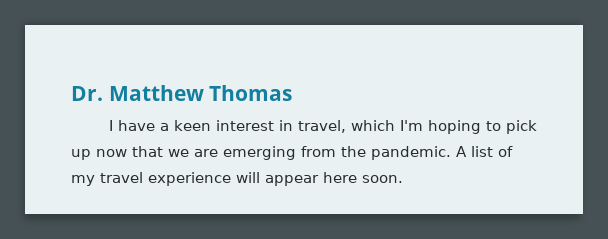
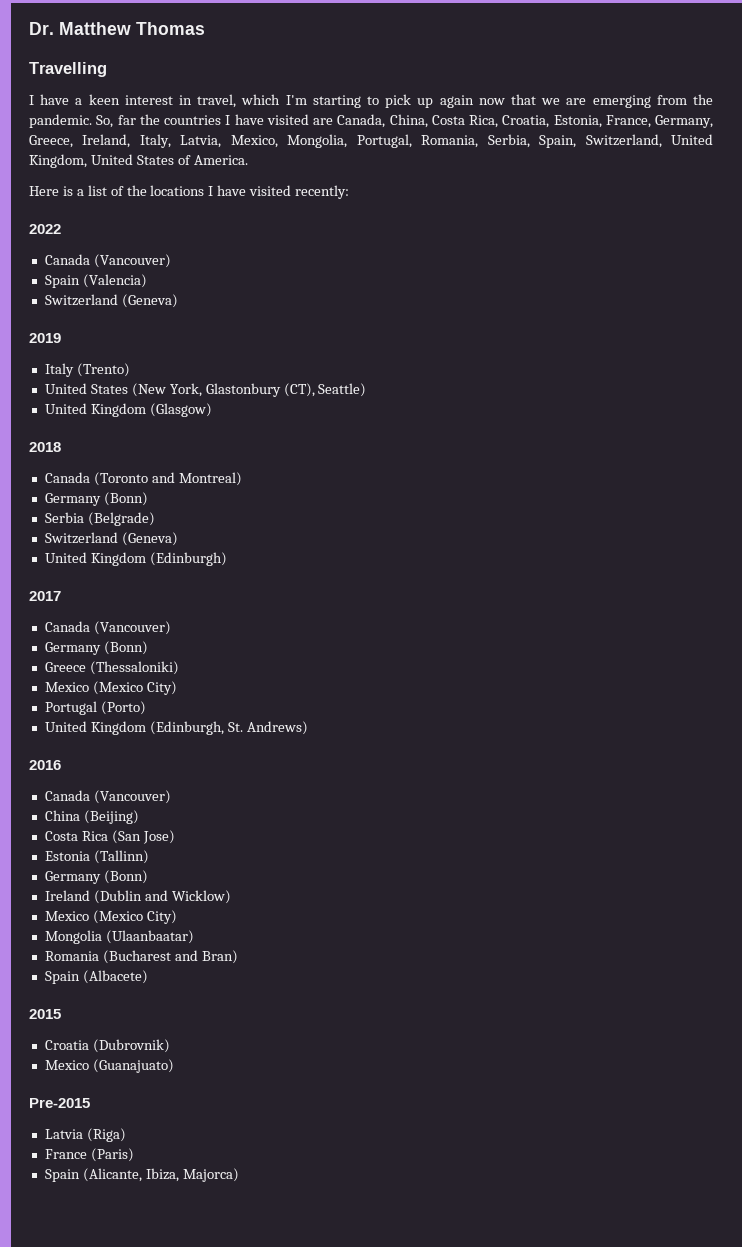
+ Travelling
- I have a keen interest in travel, which I'm hoping to pick up now that we are emerging from the pandemic.
+ I have a keen interest in travel, which I'm starting to pick up again now that we are emerging from the pandemic.
- A list of my travel experience will appear here soon.
+ So, far the countries I have visited are Canada, China, Costa Rica, Croatia, Estonia, France, Germany, Greece, Ireland, Italy, Latvia, Mexico, Mongolia, Portugal, Romania, Serbia, Spain, Switzerland, United Kingdom, United States of America.
+ Here is a list of the locations I have visited recently:
+ 2022
+ Canada (Vancouver)
+ Spain (Valencia)
+ Switzerland (Geneva)
+ 2019
+ Italy (Trento)
+ United States (New York, Glastonbury (CT), Seattle)
+ United Kingdom (Glasgow)
+ 2018
+ Canada (Toronto and Montreal)
+ Germany (Bonn)
+ Serbia (Belgrade)
+ Switzerland (Geneva)
+ United Kingdom (Edinburgh)
+ 2017
+ Canada (Vancouver)
+ Germany (Bonn)
+ Greece (Thessaloniki)
+ Mexico (Mexico City)
+ Portugal (Porto)
+ United Kingdom (Edinburgh, St. Andrews)
+ 2016
+ Canada (Vancouver)
+ China (Beijing)
+ Costa Rica (San Jose)
+ Estonia (Tallinn)
+ Germany (Bonn)
+ Ireland (Dublin and Wicklow)
+ Mexico (Mexico City)
+ Mongolia (Ulaanbaatar)
+ Romania (Bucharest and Bran)
+ Spain (Albacete)
+ 2015
+ Croatia (Dubrovnik)
+ Mexico (Guanajuato)
+ Pre-2015
+ Latvia (Riga)
+ France (Paris)
+ Spain (Alicante, Ibiza, Majorca)

